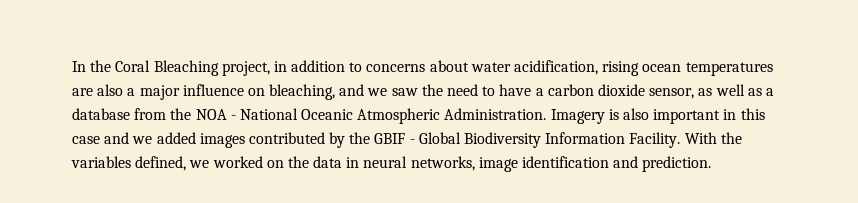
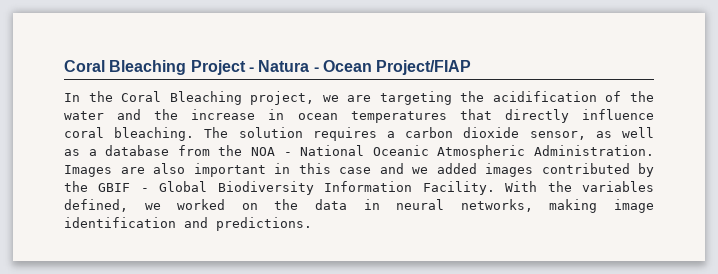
+ Coral Bleaching Project - Natura - Ocean Project/FIAP
- In the Coral Bleaching project, in addition to concerns about water acidification, rising ocean temperatures are also a major influence on bleaching, and we saw the need to have a carbon dioxide sensor, as well as a database from the NOA - National Oceanic Atmospheric Administration.
+ In the Coral Bleaching project, we are targeting the acidification of the water and the increase in ocean temperatures that directly influence coral bleaching. The solution requires a carbon dioxide sensor, as well as a database from the NOA - National Oceanic Atmospheric Administration.
- Imagery is also important in this case and we added images contributed by the GBIF - Global Biodiversity Information Facility.
+ Images are also important in this case and we added images contributed by the GBIF - Global Biodiversity Information Facility.
- With the variables defined, we worked on the data in neural networks, image identification and prediction.
+ With the variables defined, we worked on the data in neural networks, making image identification and predictions.

